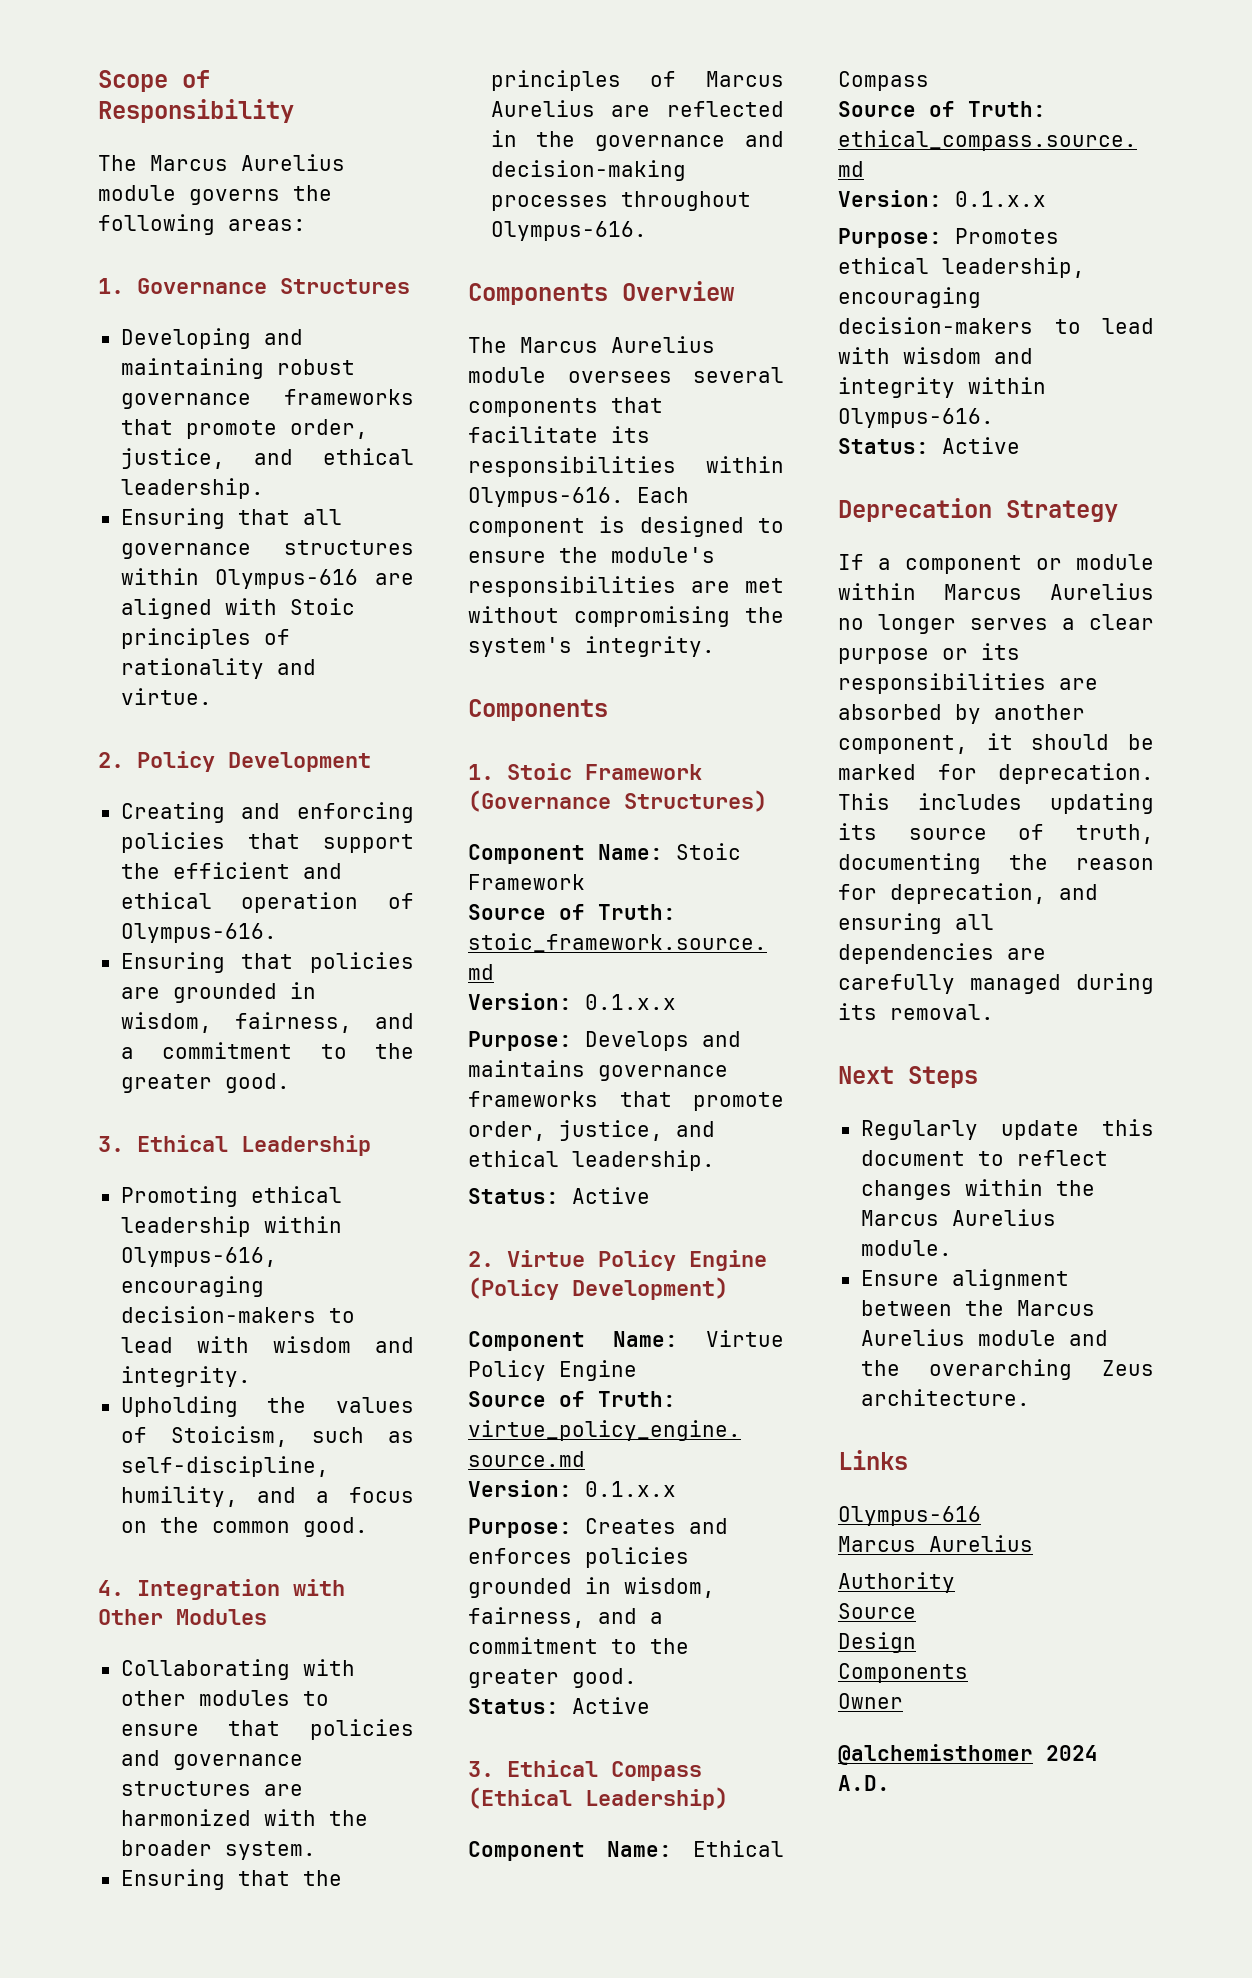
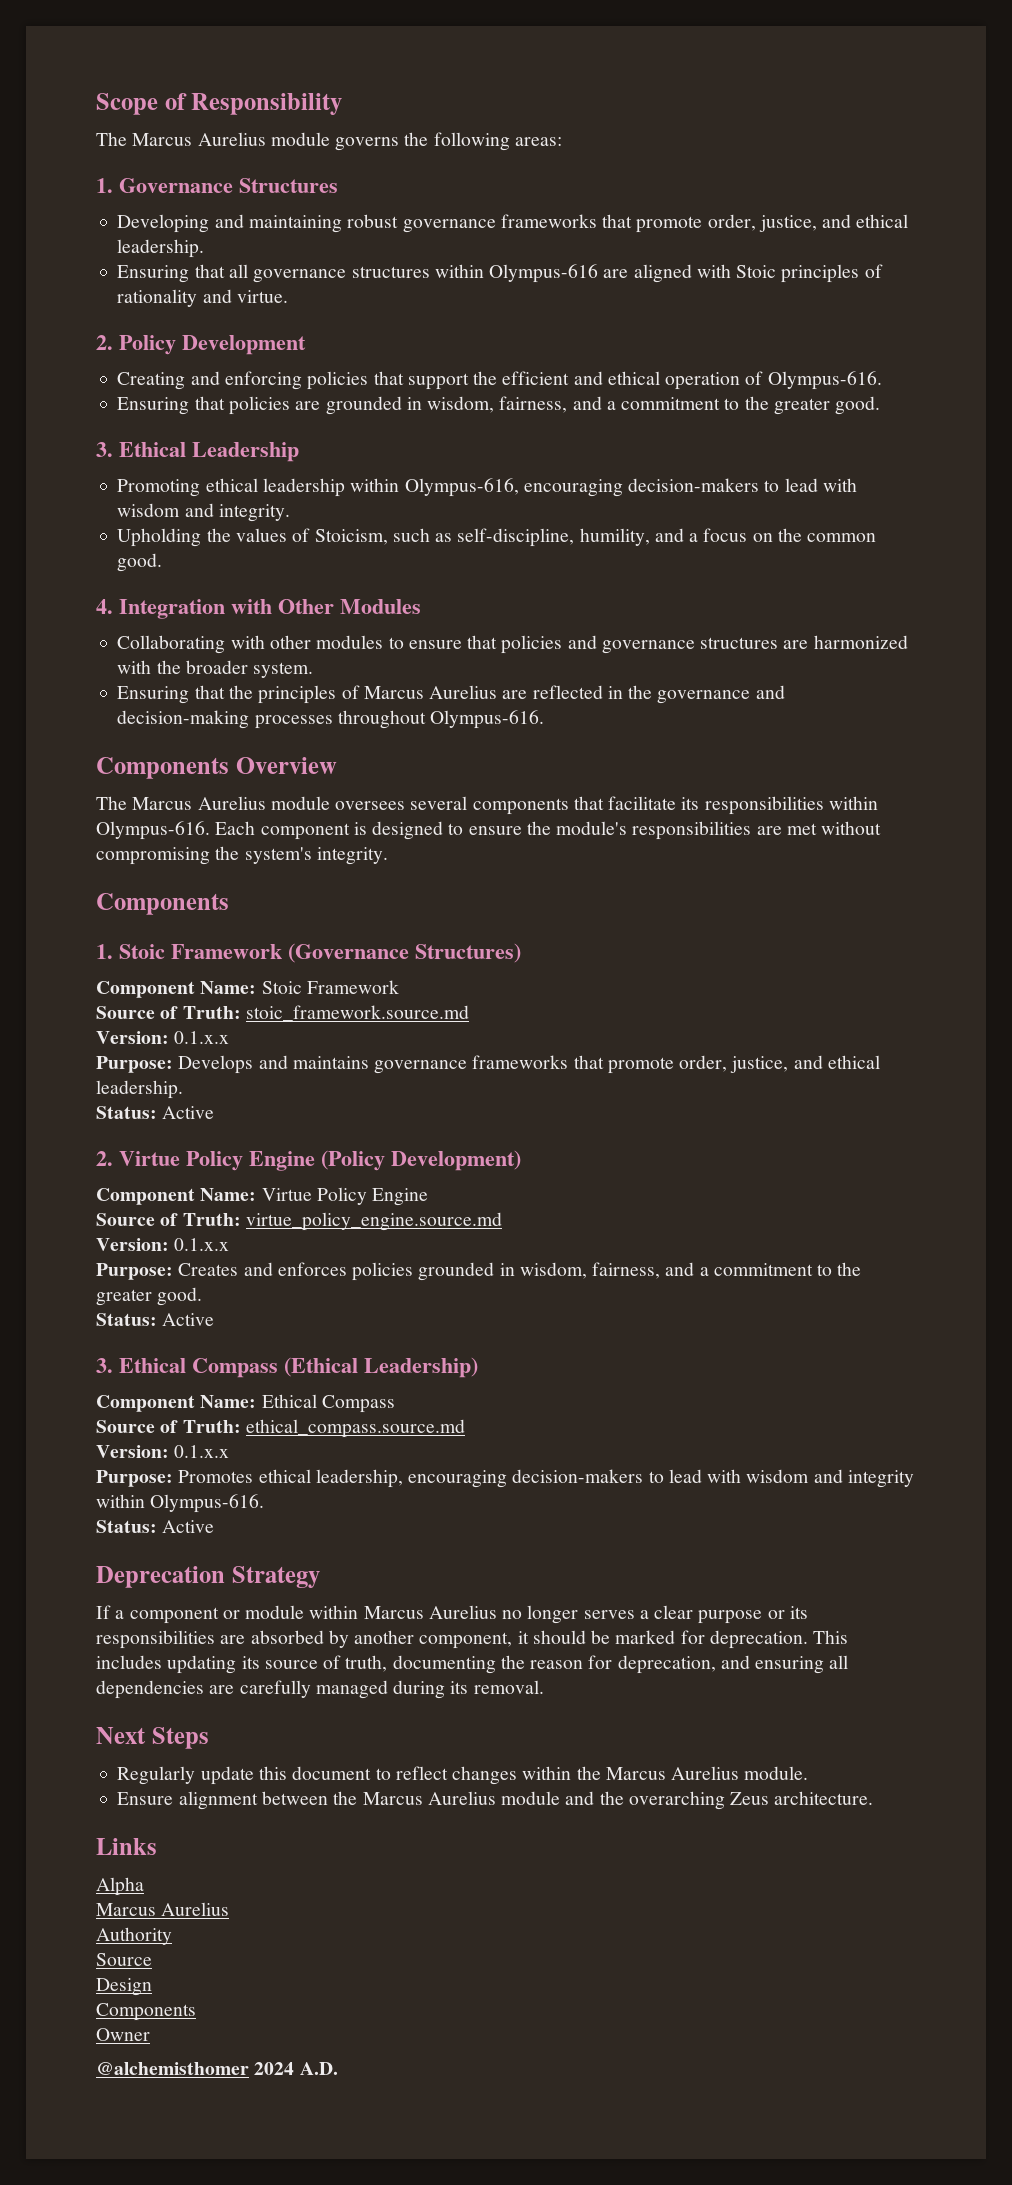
  Links
- Olympus-616
+ Alpha

